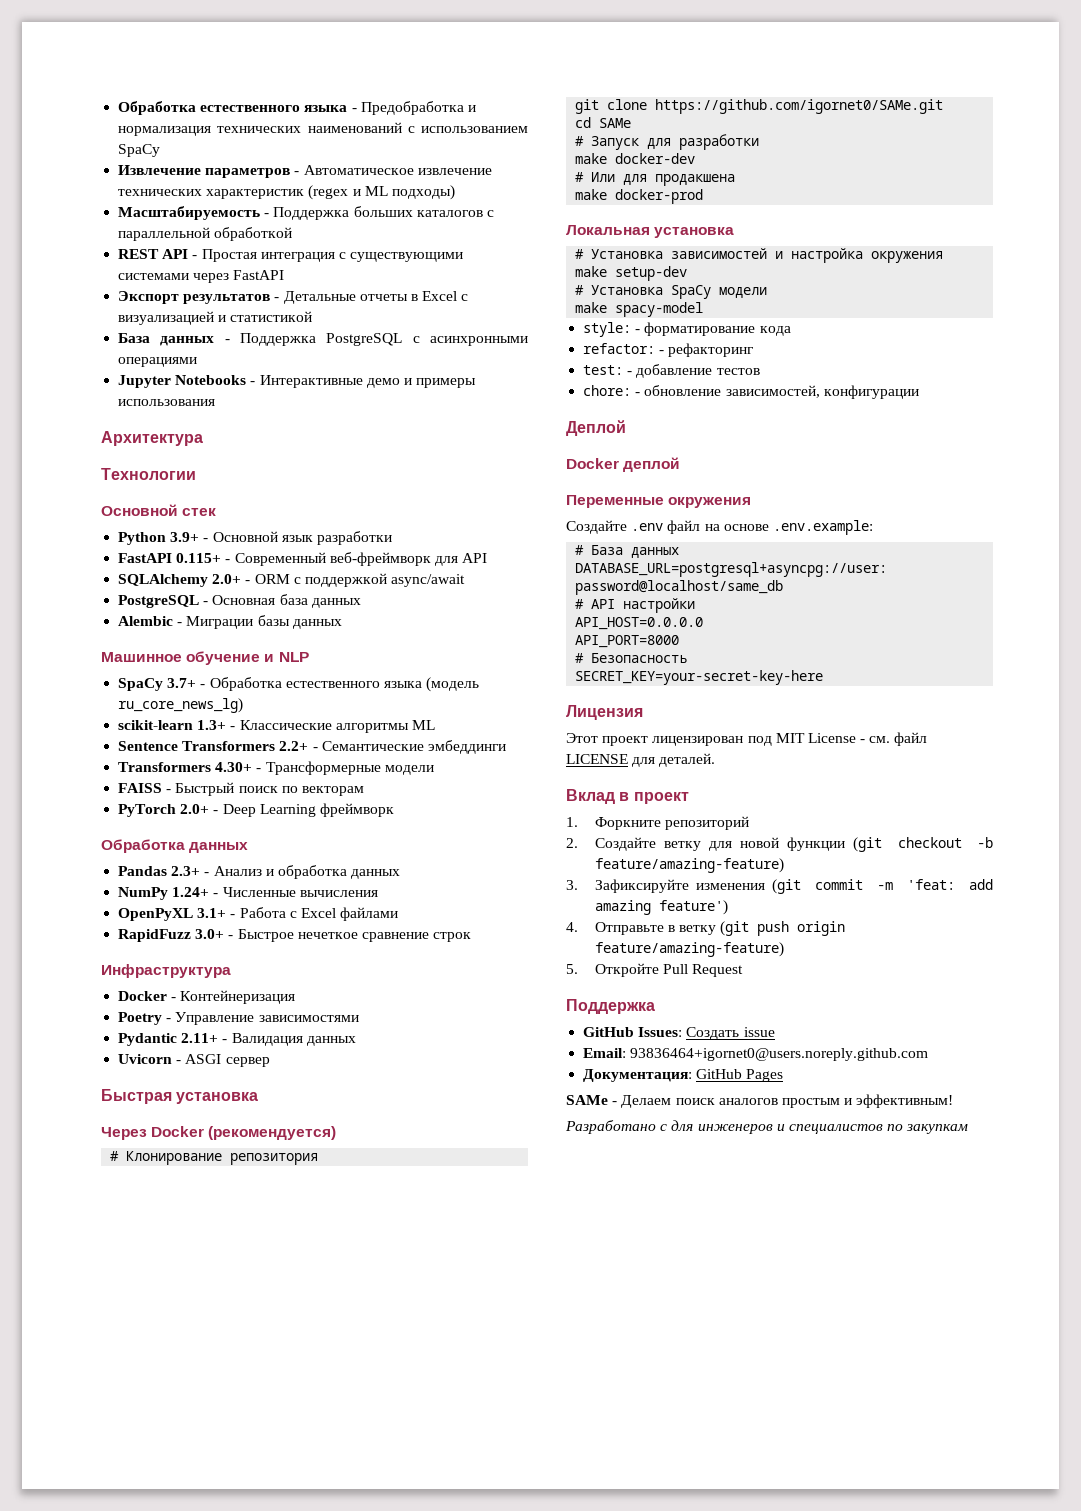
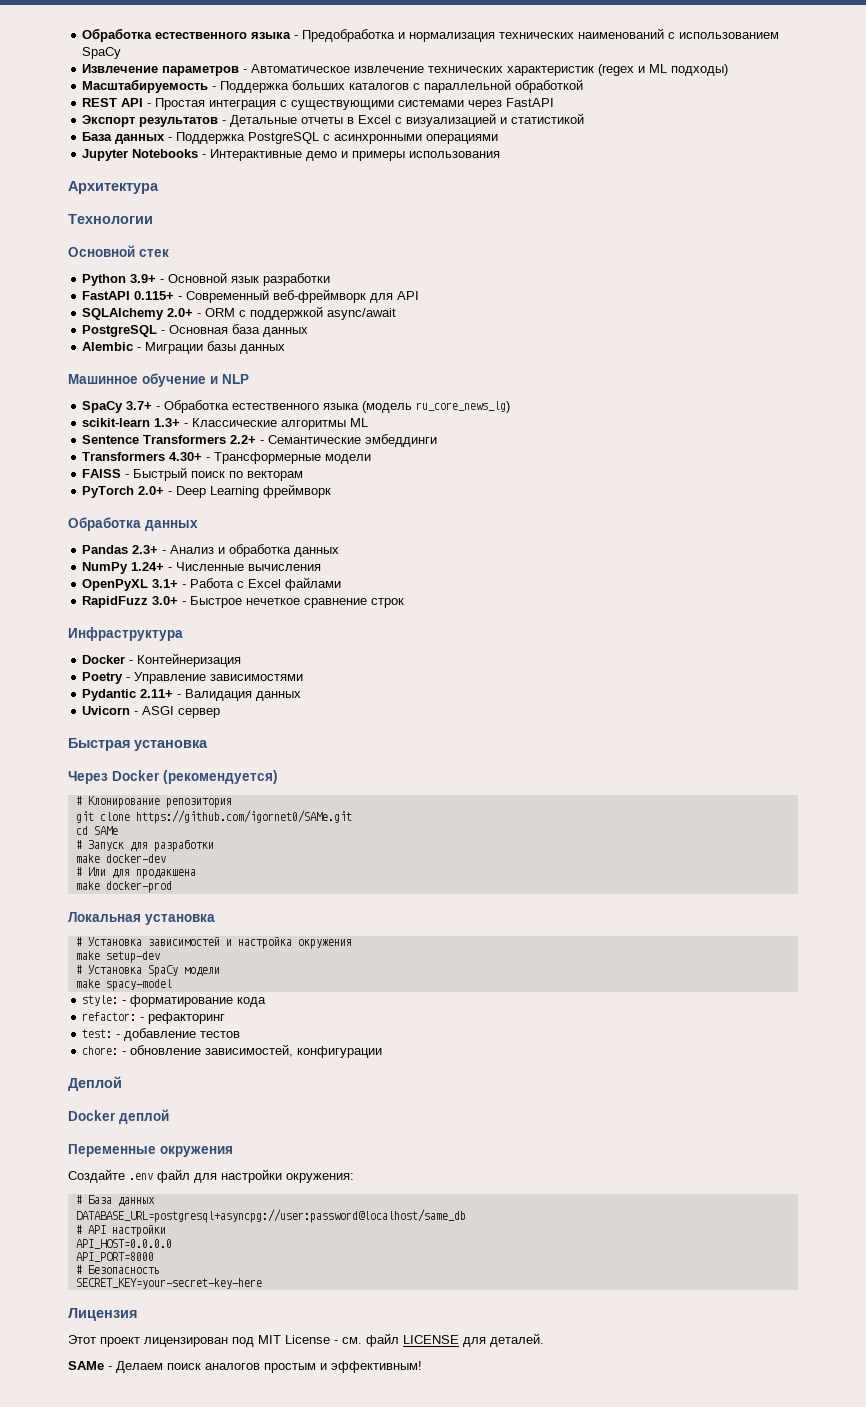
- Создайте .env файл на основе .env.example:
+ Создайте .env файл для настройки окружения:
- Вклад в проект
- 1. Форкните репозиторий
- 2. Создайте ветку для новой функции (git checkout -b feature/amazing-feature)
- 3. Зафиксируйте изменения (git commit -m 'feat: add amazing feature')
- 4. Отправьте в ветку (git push origin feature/amazing-feature)
- 5. Откройте Pull Request
- Поддержка
- GitHub Issues: Создать issue
- Email: 93836464+igornet0@users.noreply.github.com
- Документация: GitHub Pages
- Разработано с для инженеров и специалистов по закупкам

